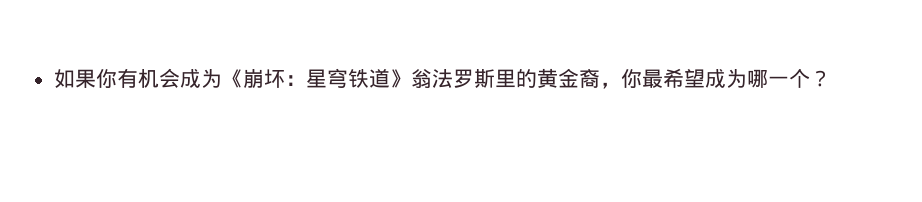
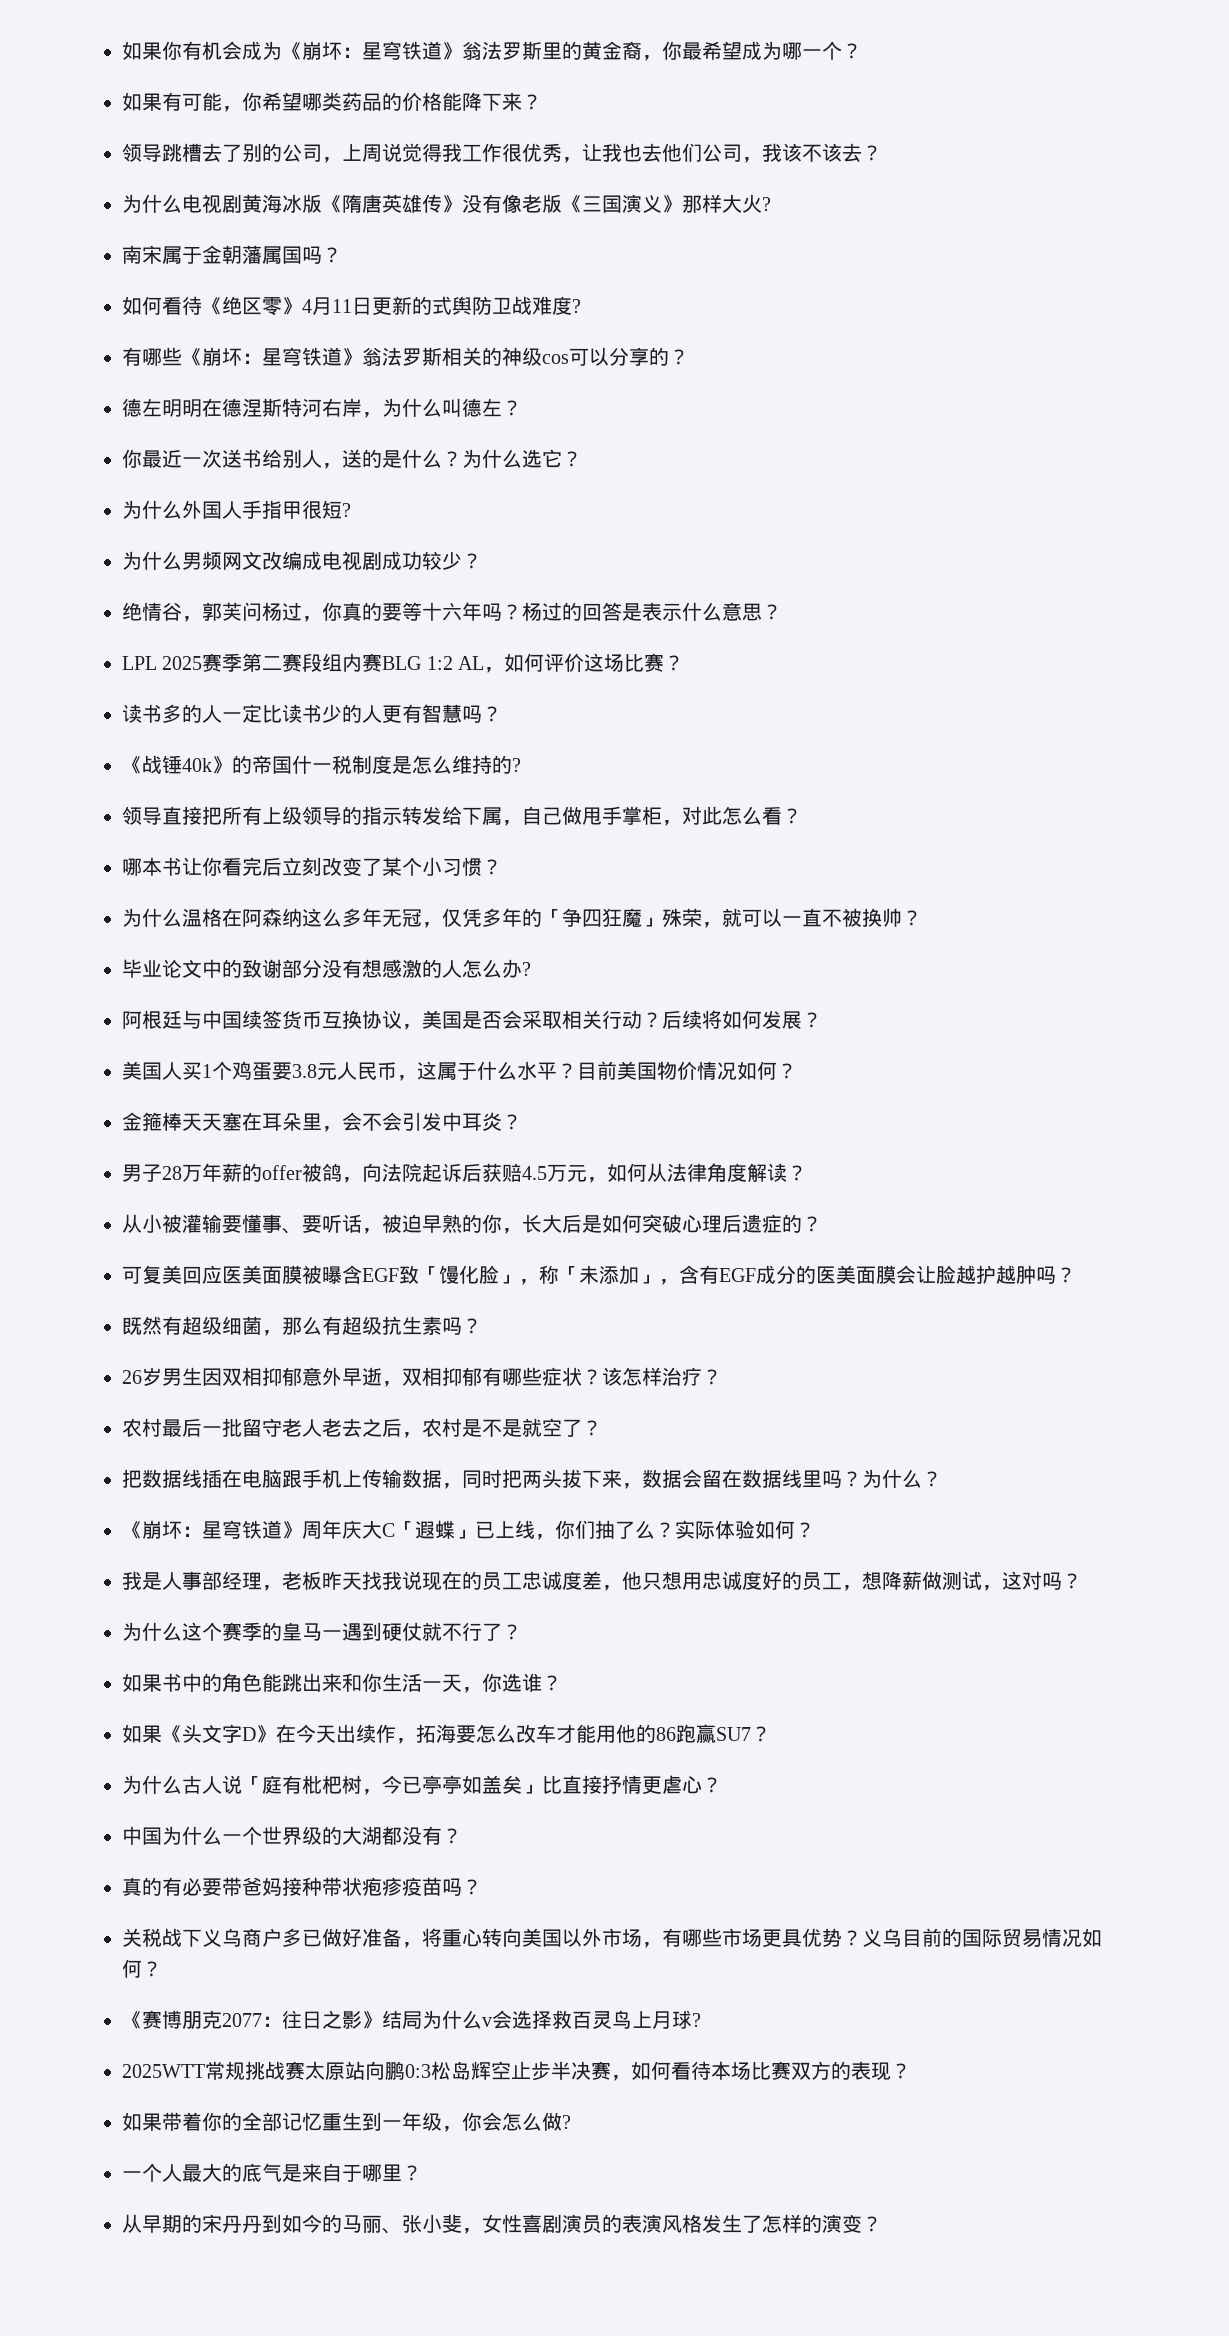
+ 如果有可能，你希望哪类药品的价格能降下来？
+ 领导跳槽去了别的公司，上周说觉得我工作很优秀，让我也去他们公司，我该不该去？
+ 为什么电视剧黄海冰版《隋唐英雄传》没有像老版《三国演义》那样大火?
+ 南宋属于金朝藩属国吗？
+ 如何看待《绝区零》4月11日更新的式舆防卫战难度?
+ 有哪些《崩坏：星穹铁道》翁法罗斯相关的神级cos可以分享的？
+ 德左明明在德涅斯特河右岸，为什么叫德左？
+ 你最近一次送书给别人，送的是什么？为什么选它？
+ 为什么外国人手指甲很短?
+ 为什么男频网文改编成电视剧成功较少？
+ 绝情谷，郭芙问杨过，你真的要等十六年吗？杨过的回答是表示什么意思？
+ LPL 2025赛季第二赛段组内赛BLG 1:2 AL，如何评价这场比赛？
+ 读书多的人一定比读书少的人更有智慧吗？
+ 《战锤40k》的帝国什一税制度是怎么维持的?
+ 领导直接把所有上级领导的指示转发给下属，自己做甩手掌柜，对此怎么看？
+ 哪本书让你看完后立刻改变了某个小习惯？
+ 为什么温格在阿森纳这么多年无冠，仅凭多年的「争四狂魔」殊荣，就可以一直不被换帅？
+ 毕业论文中的致谢部分没有想感激的人怎么办?
+ 阿根廷与中国续签货币互换协议，美国是否会采取相关行动？后续将如何发展？
+ 美国人买1个鸡蛋要3.8元人民币，这属于什么水平？目前美国物价情况如何？
+ 金箍棒天天塞在耳朵里，会不会引发中耳炎？
+ 男子28万年薪的offer被鸽，向法院起诉后获赔4.5万元，如何从法律角度解读？
+ 从小被灌输要懂事、要听话，被迫早熟的你，长大后是如何突破心理后遗症的？
+ 可复美回应医美面膜被曝含EGF致「馒化脸」，称「未添加」，含有EGF成分的医美面膜会让脸越护越肿吗？
+ 既然有超级细菌，那么有超级抗生素吗？
+ 26岁男生因双相抑郁意外早逝，双相抑郁有哪些症状？该怎样治疗？
+ 农村最后一批留守老人老去之后，农村是不是就空了？
+ 把数据线插在电脑跟手机上传输数据，同时把两头拔下来，数据会留在数据线里吗？为什么？
+ 《崩坏：星穹铁道》周年庆大C「遐蝶」已上线，你们抽了么？实际体验如何？
+ 我是人事部经理，老板昨天找我说现在的员工忠诚度差，他只想用忠诚度好的员工，想降薪做测试，这对吗？
+ 为什么这个赛季的皇马一遇到硬仗就不行了？
+ 如果书中的角色能跳出来和你生活一天，你选谁？
+ 如果《头文字D》在今天出续作，拓海要怎么改车才能用他的86跑赢SU7？
+ 为什么古人说「庭有枇杷树，今已亭亭如盖矣」比直接抒情更虐心？
+ 中国为什么一个世界级的大湖都没有？
+ 真的有必要带爸妈接种带状疱疹疫苗吗？
+ 关税战下义乌商户多已做好准备，将重心转向美国以外市场，有哪些市场更具优势？义乌目前的国际贸易情况如何？
+ 《赛博朋克2077：往日之影》结局为什么v会选择救百灵鸟上月球?
+ 2025WTT常规挑战赛太原站向鹏0:3松岛辉空止步半决赛，如何看待本场比赛双方的表现？
+ 如果带着你的全部记忆重生到一年级，你会怎么做?
+ 一个人最大的底气是来自于哪里？
+ 从早期的宋丹丹到如今的马丽、张小斐，女性喜剧演员的表演风格发生了怎样的演变？

